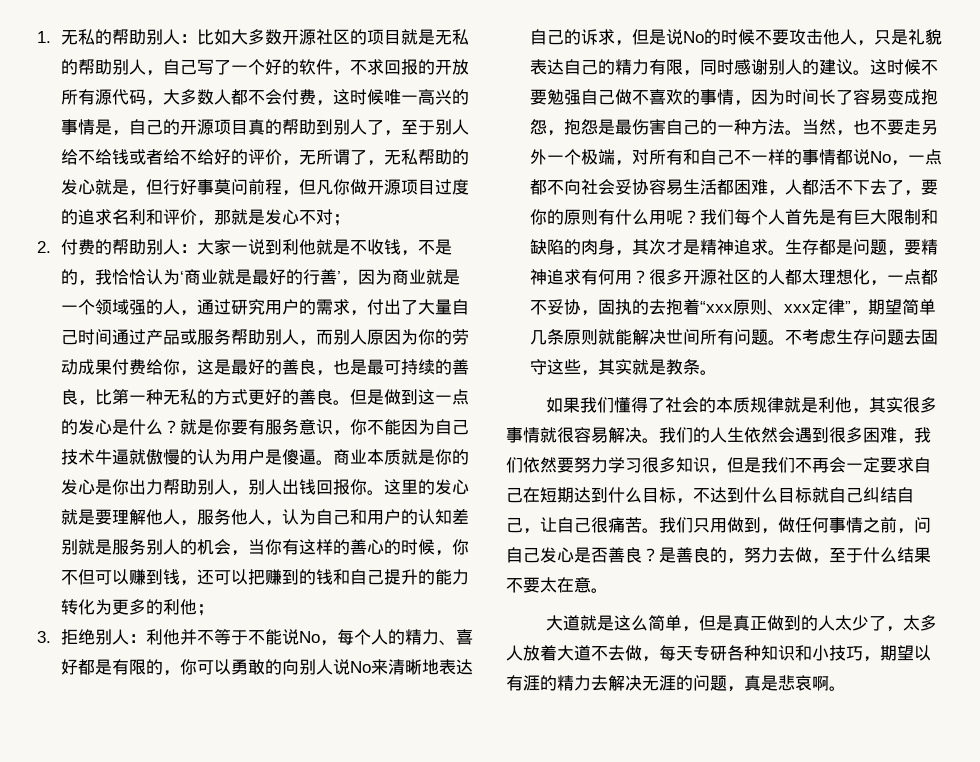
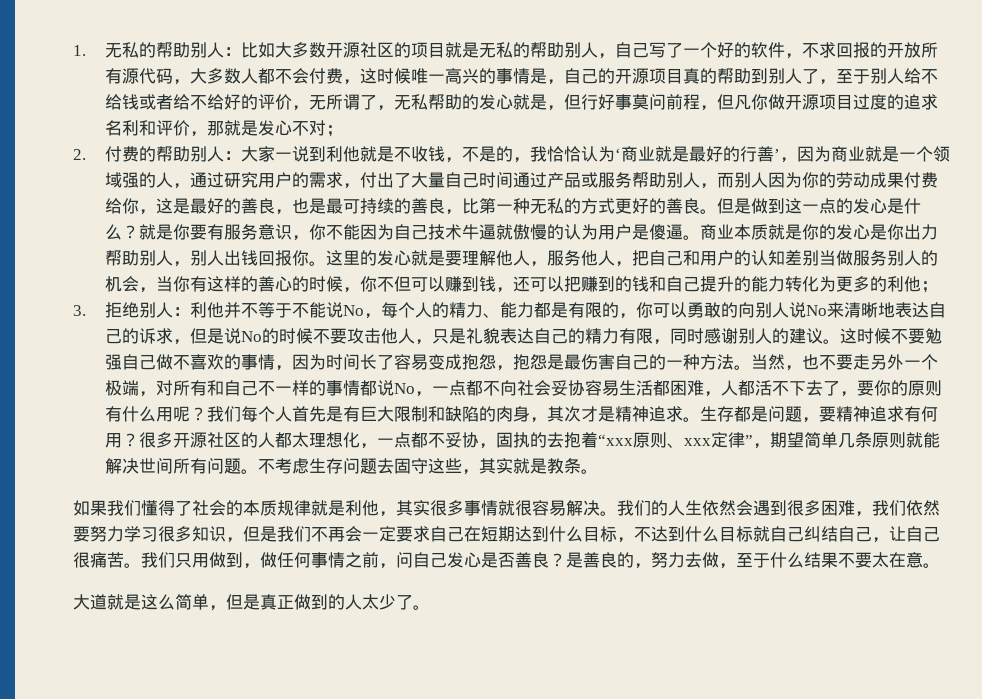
- 大家一说到利他就是不收钱，不是的，我恰恰认为‘商业就是最好的行善’，因为商业就是一个领域强的人，通过研究用户的需求，付出了大量自己时间通过产品或服务帮助别人，而别人原因为你的劳动成果付费给你，这是最好的善良，也是最可持续的善良，比第一种无私的方式更好的善良。
+ 大家一说到利他就是不收钱，不是的，我恰恰认为‘商业就是最好的行善’，因为商业就是一个领域强的人，通过研究用户的需求，付出了大量自己时间通过产品或服务帮助别人，而别人因为你的劳动成果付费给你，这是最好的善良，也是最可持续的善良，比第一种无私的方式更好的善良。
- 这里的发心就是要理解他人，服务他人，认为自己和用户的认知差别就是服务别人的机会，当你有这样的善心的时候，你不但可以赚到钱，还可以把赚到的钱和自己提升的能力转化为更多的利他；
+ 这里的发心就是要理解他人，服务他人，把自己和用户的认知差别当做服务别人的机会，当你有这样的善心的时候，你不但可以赚到钱，还可以把赚到的钱和自己提升的能力转化为更多的利他；
- 3.拒绝别人：利他并不等于不能说No，每个人的精力、喜好都是有限的，你可以勇敢的向别人说No来清晰地表达自己的诉求，但是说No的时候不要攻击他人，只是礼貌表达自己的精力有限，同时感谢别人的建议。
+ 3.拒绝别人：利他并不等于不能说No，每个人的精力、能力都是有限的，你可以勇敢的向别人说No来清晰地表达自己的诉求，但是说No的时候不要攻击他人，只是礼貌表达自己的精力有限，同时感谢别人的建议。
- 大道就是这么简单，但是真正做到的人太少了，太多人放着大道不去做，每天专研各种知识和小技巧，期望以有涯的精力去解决无涯的问题，真是悲哀啊。
+ 大道就是这么简单，但是真正做到的人太少了。

